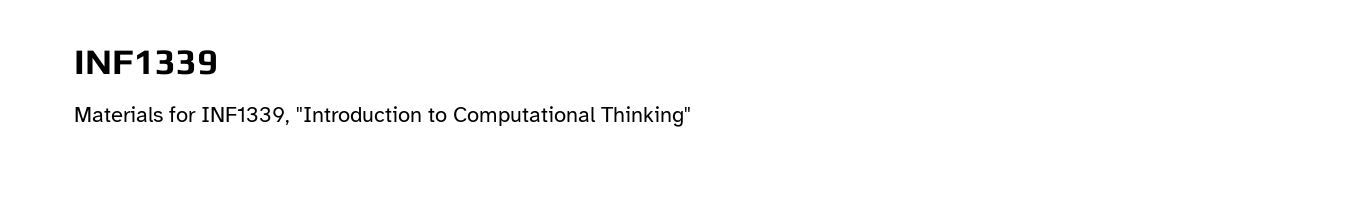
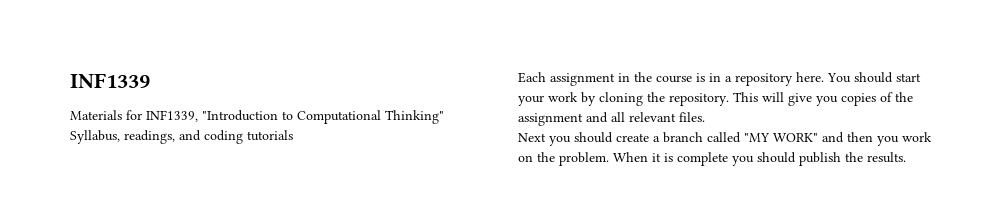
- Materials for INF1339, "Introduction to Computational Thinking"
+ Materials for INF1339, "Introduction to Computational Thinking" Syllabus, readings, and coding tutorials
+ Each assignment in the course is in a repository here. You should start your work by cloning the repository. This will give you copies of the assignment and all relevant files.
+ Next you should create a branch called "MY WORK" and then you work on the problem. When it is complete you should publish the results.

